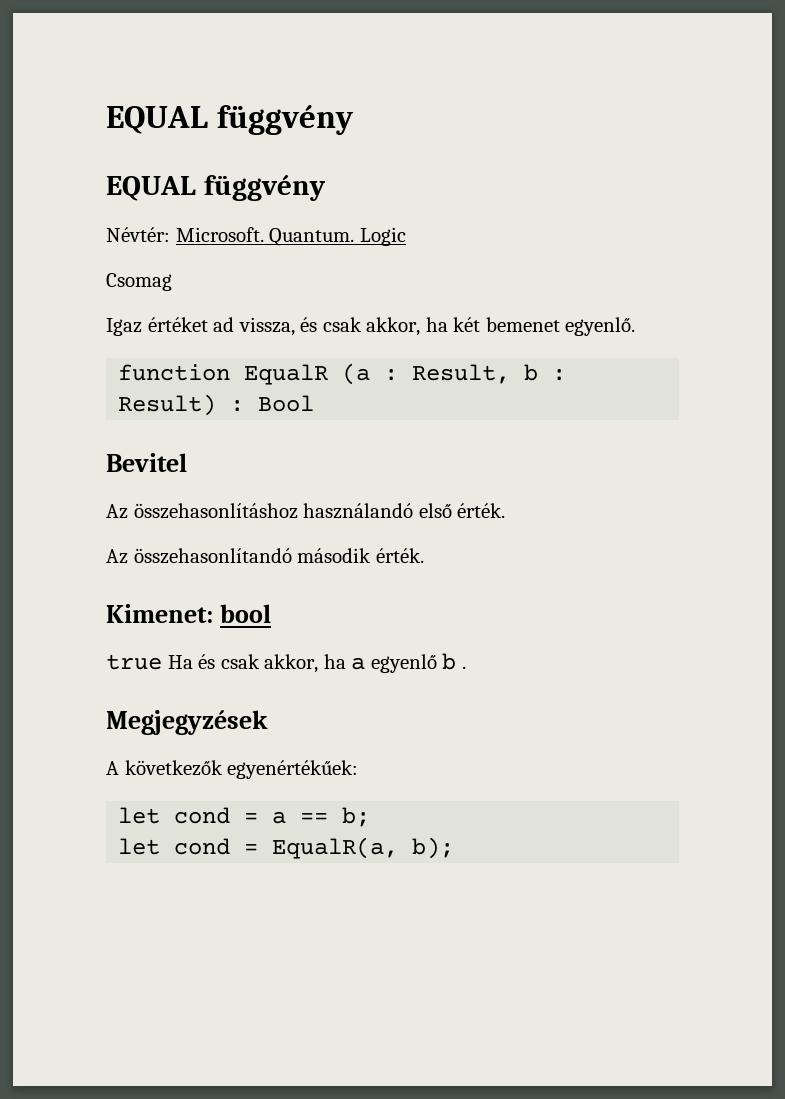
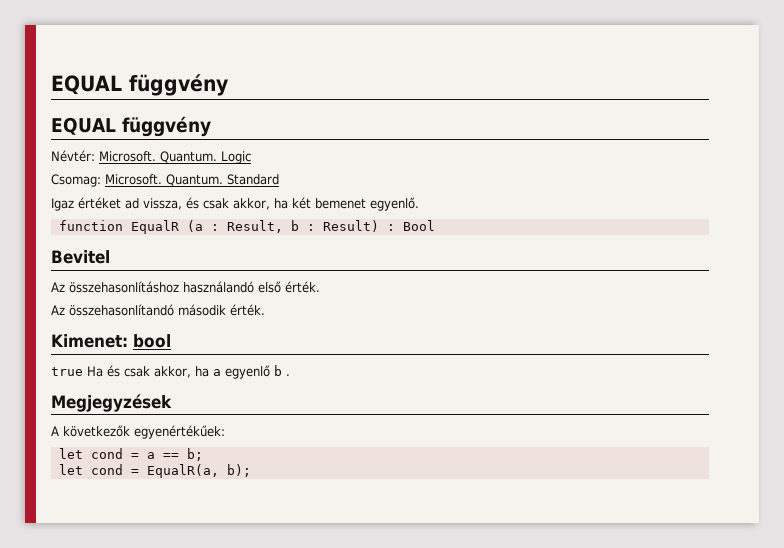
- Csomag
+ Csomag: Microsoft. Quantum. Standard

